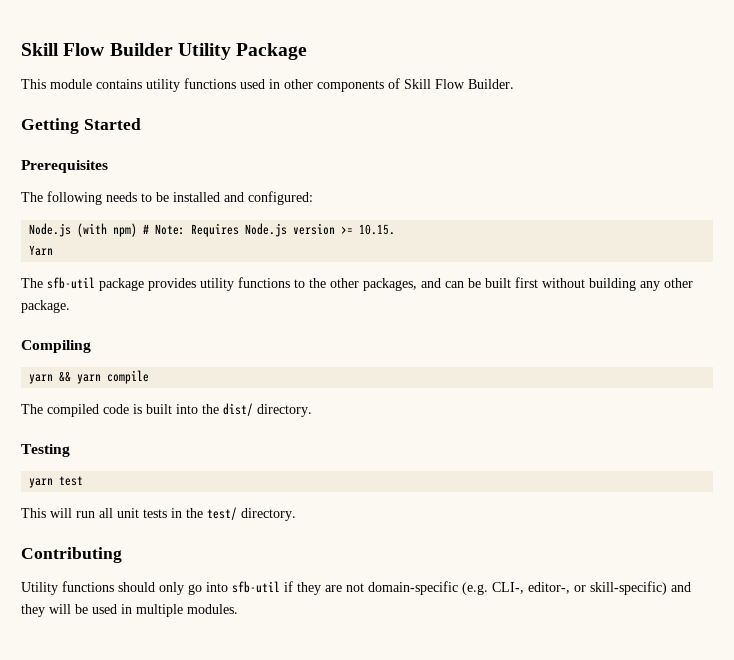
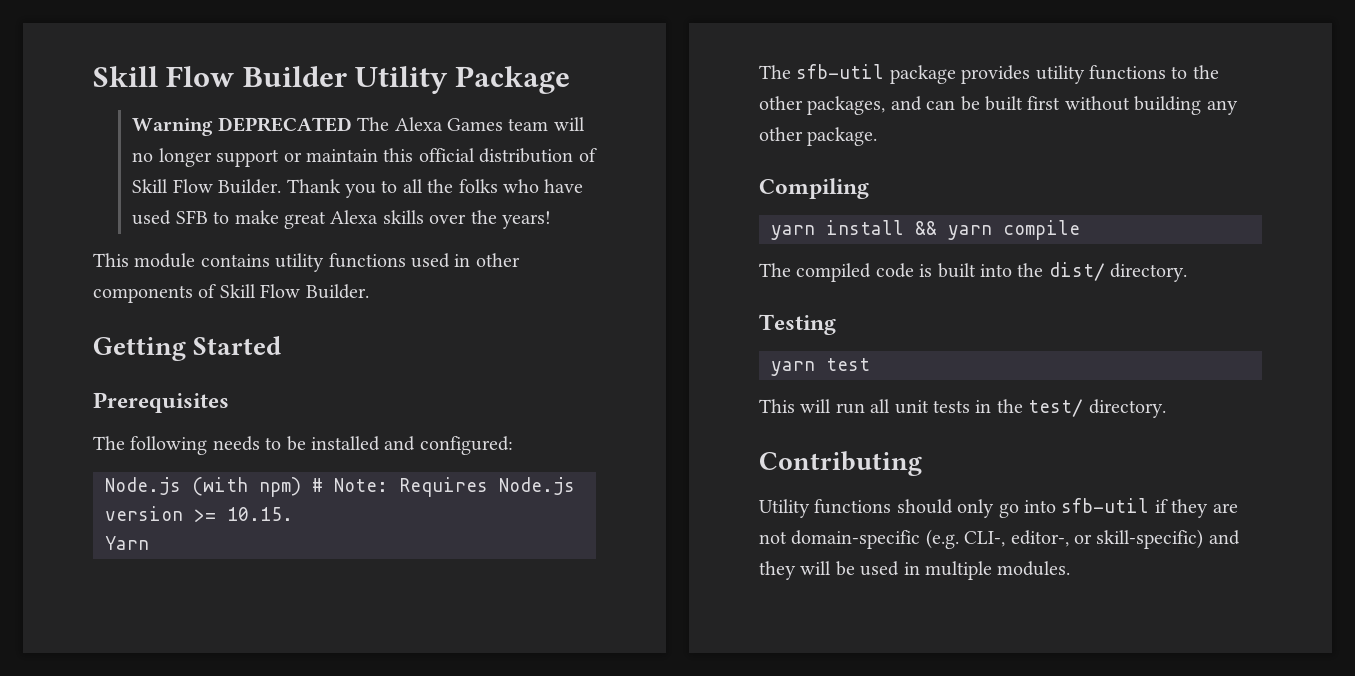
+ Warning DEPRECATED The Alexa Games team will no longer support or maintain this official distribution of Skill Flow Builder. Thank you to all the folks who have used SFB to make great Alexa skills over the years!
- yarn && yarn compile
+ yarn install && yarn compile

